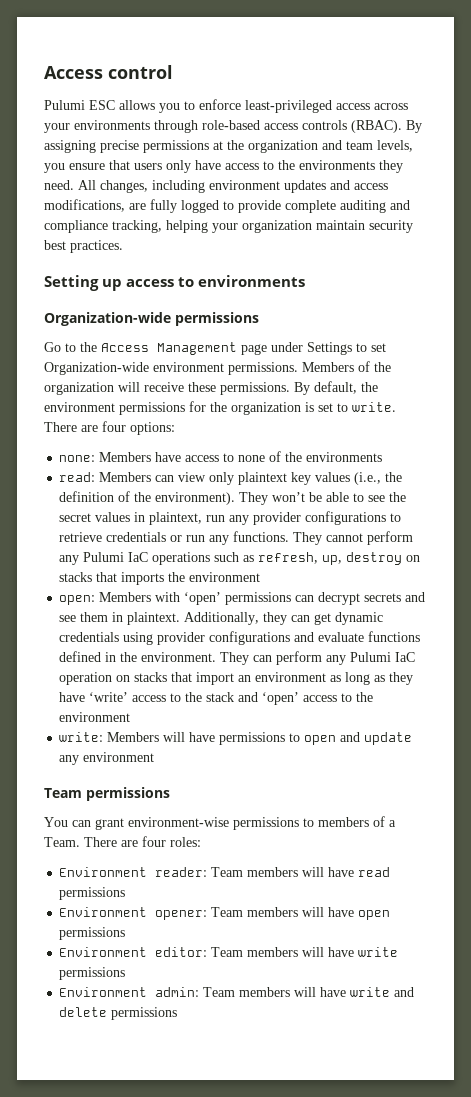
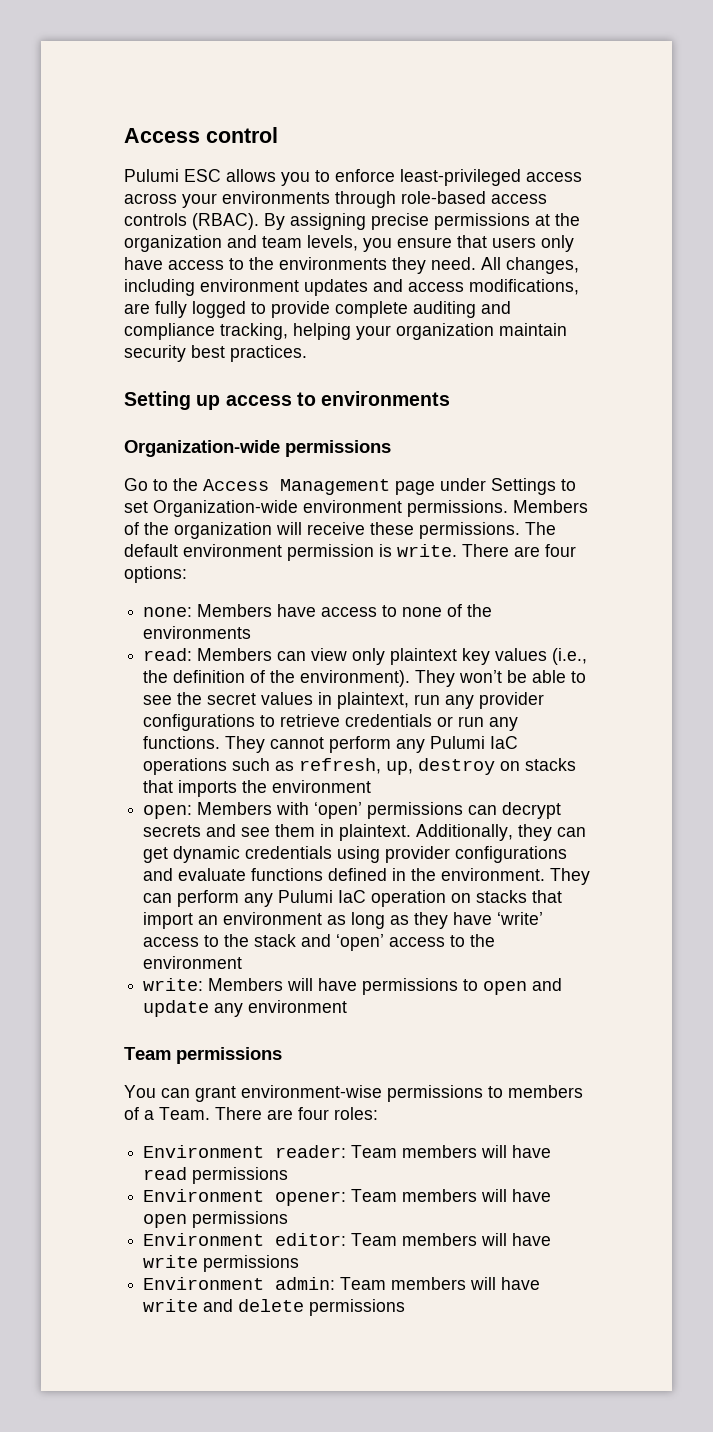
- By default, the environment permissions for the organization is set to write.
+ The default environment permission is write.

